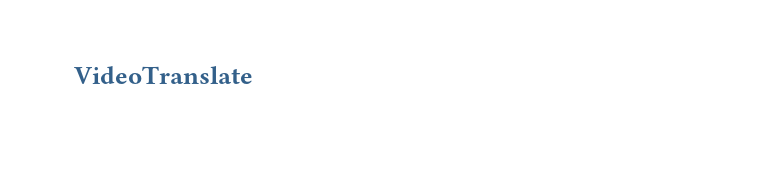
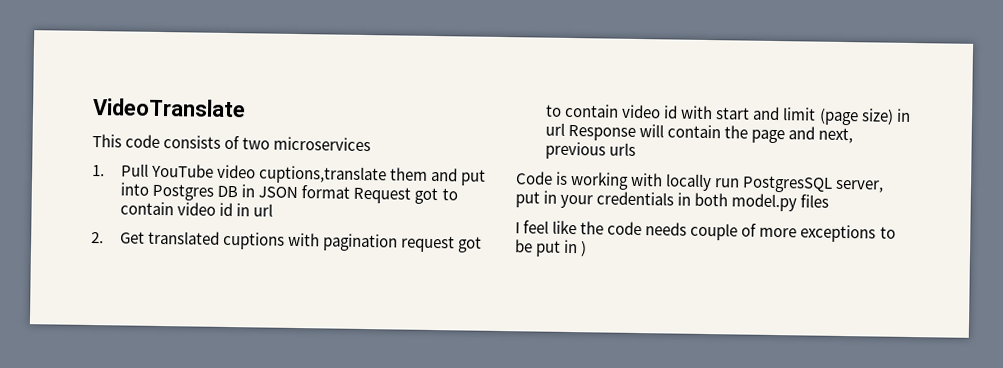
+ This code consists of two microservices
+ 1. Pull YouTube video cuptions,translate them and put into Postgres DB in JSON format Request got to contain video id in url
+ 2. Get translated cuptions with pagination request got to contain video id with start and limit (page size) in url Response will contain the page and next, previous urls
+ Code is working with locally run PostgresSQL server, put in your credentials in both model.py files
+ I feel like the code needs couple of more exceptions to be put in )

